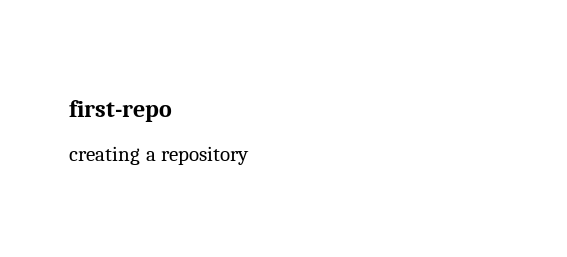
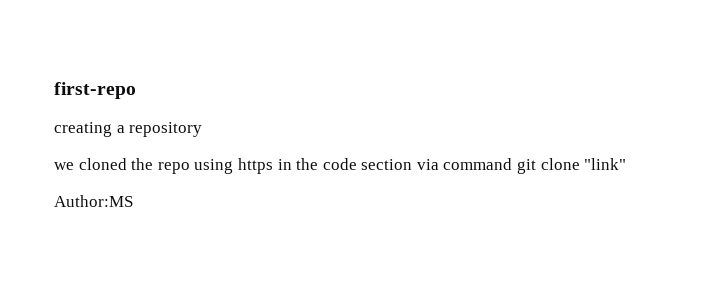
+ we cloned the repo using https in the code section via command git clone "link"
+ Author:MS

